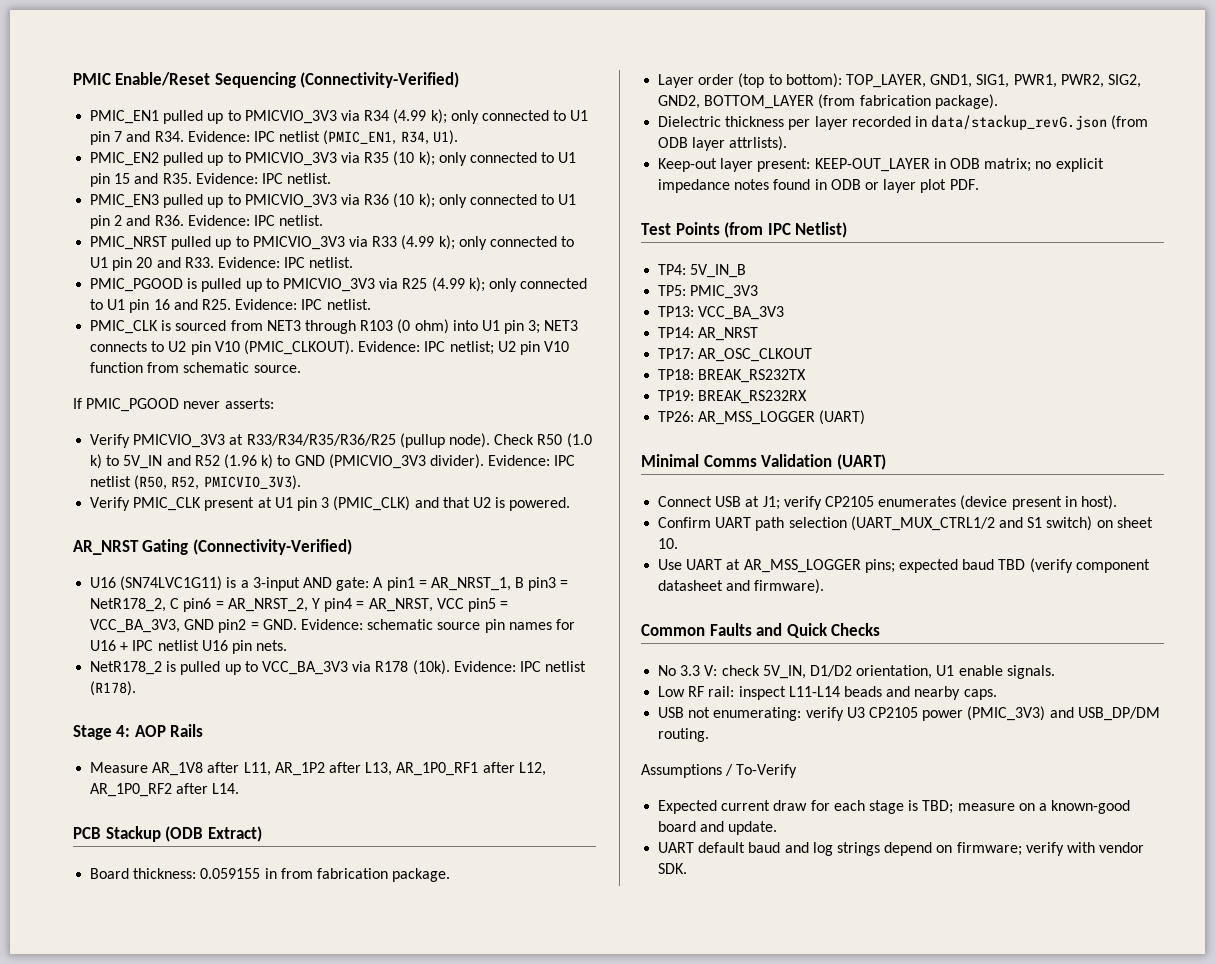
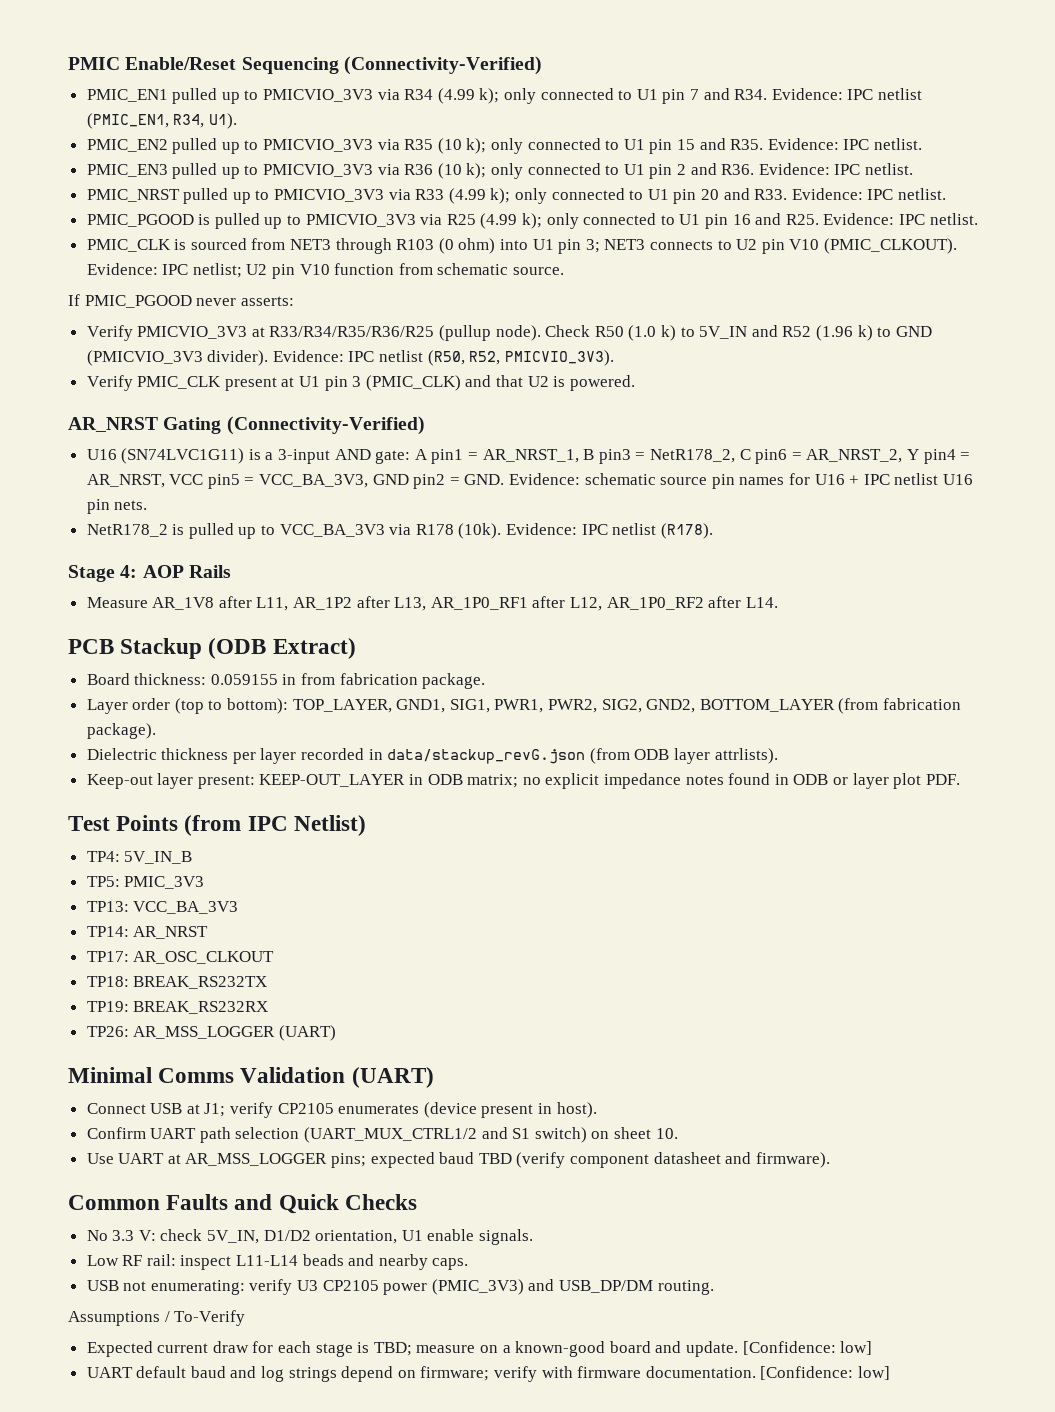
- Expected current draw for each stage is TBD; measure on a known-good board and update.
+ Expected current draw for each stage is TBD; measure on a known-good board and update. [Confidence: low]
- UART default baud and log strings depend on firmware; verify with vendor SDK.
+ UART default baud and log strings depend on firmware; verify with firmware documentation. [Confidence: low]

